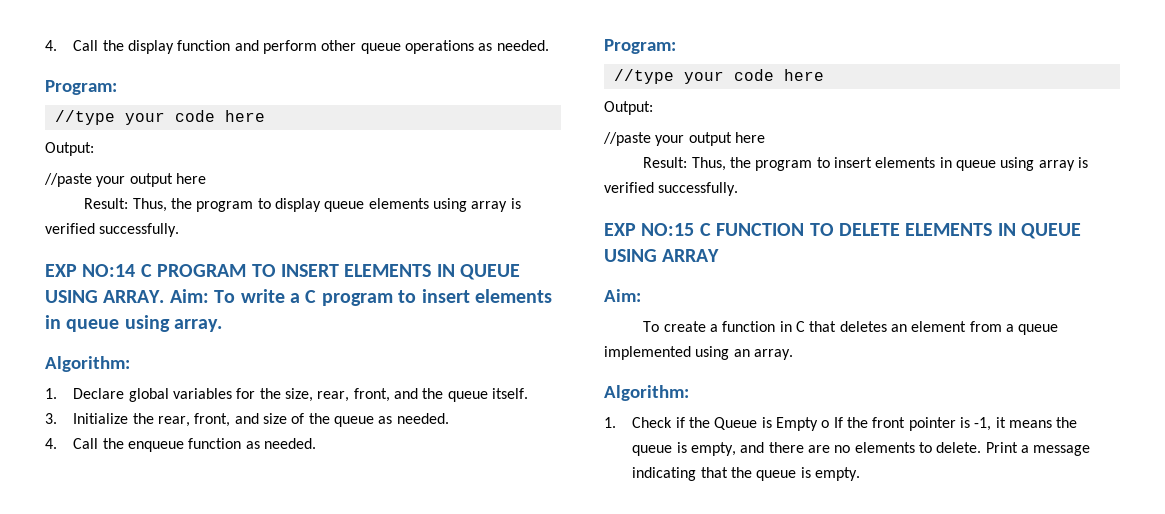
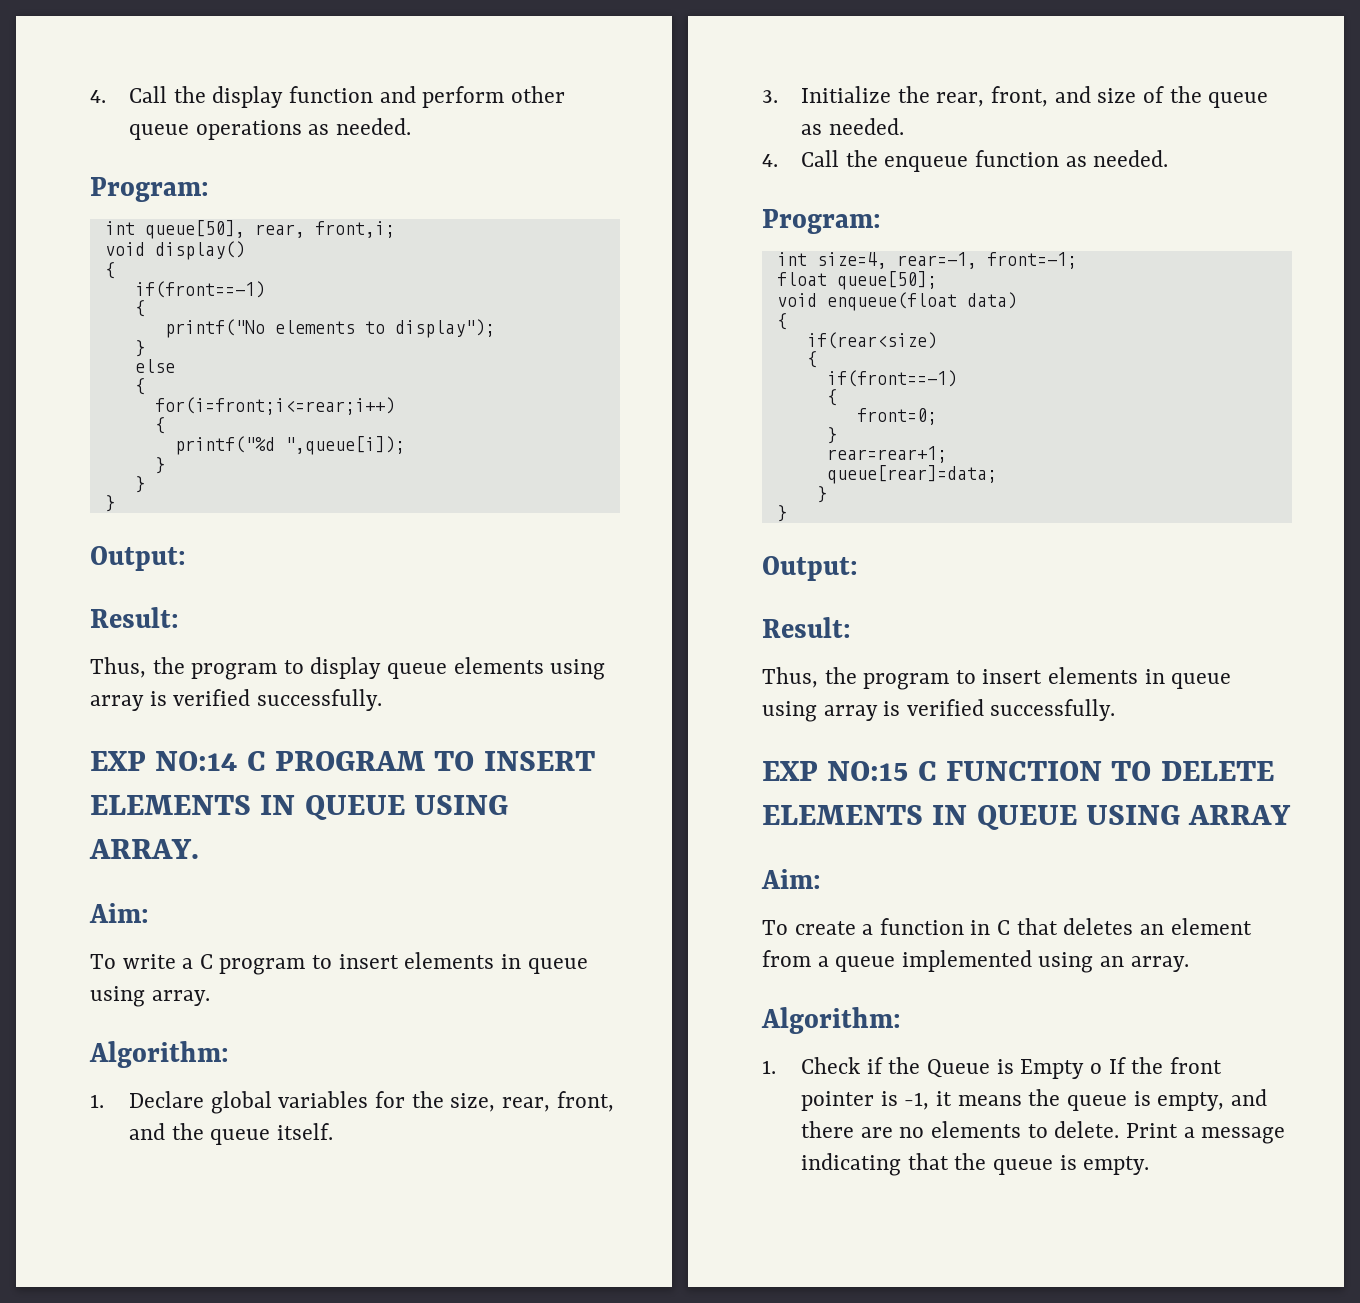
  4. Call the display function and perform other queue operations as needed.
  Program:
- //type your code here
+ int queue[50], rear, front,i;
+ void display()
+ {
+ if(front==-1)
+ {
+ printf("No elements to display");
+ }
+ else
+ {
+ for(i=front;i<=rear;i++)
+ {
+ printf("%d ",queue[i]);
+ }
+ }
+ }
  Output:
- //paste your output here
- Result: Thus, the program to display queue elements using array is verified successfully.
+ Result:
+ Thus, the program to display queue elements using array is verified successfully.
- EXP NO:14 C PROGRAM TO INSERT ELEMENTS IN QUEUE USING ARRAY. Aim: To write a C program to insert elements in queue using array.
+ EXP NO:14 C PROGRAM TO INSERT ELEMENTS IN QUEUE USING ARRAY.
+ Aim:
+ To write a C program to insert elements in queue using array.
  4. Call the enqueue function as needed.
  Program:
- //type your code here
+ int size=4, rear=-1, front=-1;
+ float queue[50];
+ void enqueue(float data)
+ {
+ if(rear<size)
+ {
+ if(front==-1)
+ {
+ front=0;
+ }
+ rear=rear+1;
+ queue[rear]=data;
+ }
+ }
  Output:
- //paste your output here
- Result: Thus, the program to insert elements in queue using array is verified successfully.
+ Result:
+ Thus, the program to insert elements in queue using array is verified successfully.

